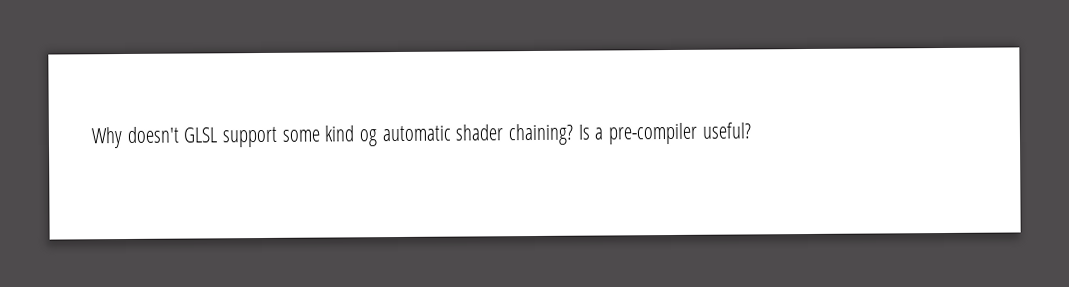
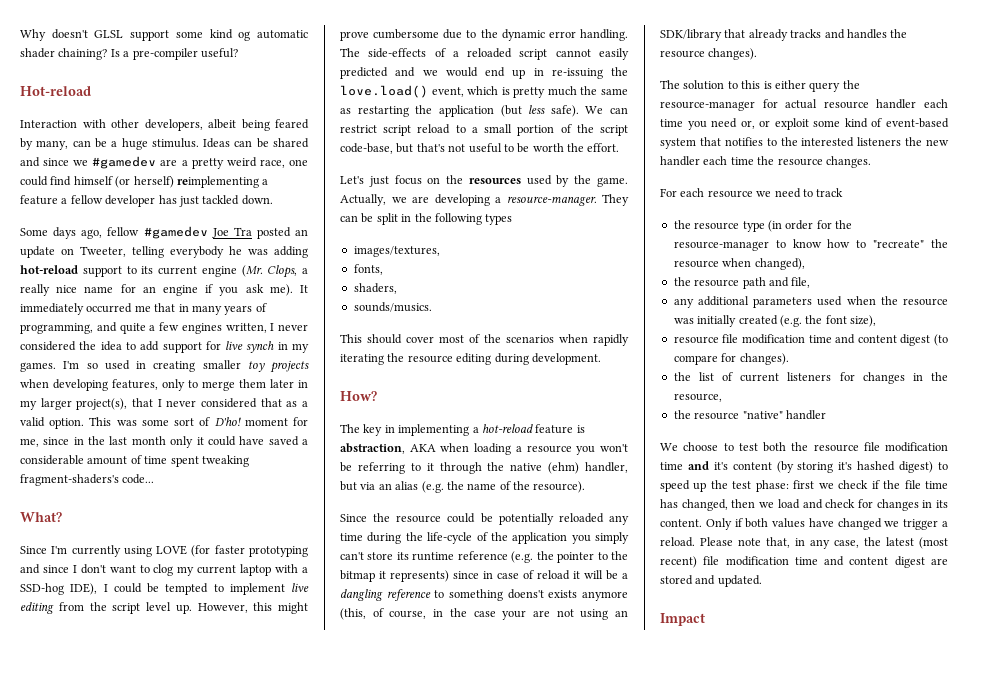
+ Hot-reload
+ Interaction with other developers, albeit being feared by many, can be a huge stimulus. Ideas can be shared and since we #gamedev are a pretty weird race, one could find himself (or herself) reimplementing a feature a fellow developer has just tackled down.
+ Some days ago, fellow #gamedev Joe Tra posted an update on Tweeter, telling everybody he was adding hot-reload support to its current engine (Mr. Clops, a really nice name for an engine if you ask me). It immediately occurred me that in many years of programming, and quite a few engines written, I never considered the idea to add support for live synch in my games. I'm so used in creating smaller toy projects when developing features, only to merge them later in my larger project(s), that I never considered that as a valid option. This was some sort of D'ho! moment for me, since in the last month only it could have saved a considerable amount of time spent tweaking fragment-shaders's code...
+ What?
+ Since I'm currently using LOVE (for faster prototyping and since I don't want to clog my current laptop with a SSD-hog IDE), I could be tempted to implement live editing from the script level up. However, this might prove cumbersome due to the dynamic error handling. The side-effects of a reloaded script cannot easily predicted and we would end up in re-issuing the love.load() event, which is pretty much the same as restarting the application (but less safe). We can restrict script reload to a small portion of the script code-base, but that's not useful to be worth the effort.
+ Let's just focus on the resources used by the game. Actually, we are developing a resource-manager. They can be split in the following types
+ images/textures,
+ fonts,
+ shaders,
+ sounds/musics.
+ This should cover most of the scenarios when rapidly iterating the resource editing during development.
+ How?
+ The key in implementing a hot-reload feature is abstraction, AKA when loading a resource you won't be referring to it through the native (ehm) handler, but via an alias (e.g. the name of the resource).
+ Since the resource could be potentially reloaded any time during the life-cycle of the application you simply can't store its runtime reference (e.g. the pointer to the bitmap it represents) since in case of reload it will be a dangling reference to something doens't exists anymore (this, of course, in the case your are not using an SDK/library that already tracks and handles the resource changes).
+ The solution to this is either query the resource-manager for actual resource handler each time you need or, or exploit some kind of event-based system that notifies to the interested listeners the new handler each time the resource changes.
+ For each resource we need to track
+ the resource type (in order for the resource-manager to know how to "recreate" the resource when changed),
+ the resource path and file,
+ any additional parameters used when the resource was initially created (e.g. the font size),
+ resource file modification time and content digest (to compare for changes).
+ the list of current listeners for changes in the resource,
+ the resource "native" handler
+ We choose to test both the resource file modification time and it's content (by storing it's hashed digest) to speed up the test phase: first we check if the file time has changed, then we load and check for changes in its content. Only if both values have changed we trigger a reload. Please note that, in any case, the latest (most recent) file modification time and content digest are stored and updated.
+ Impact

